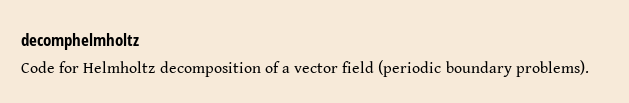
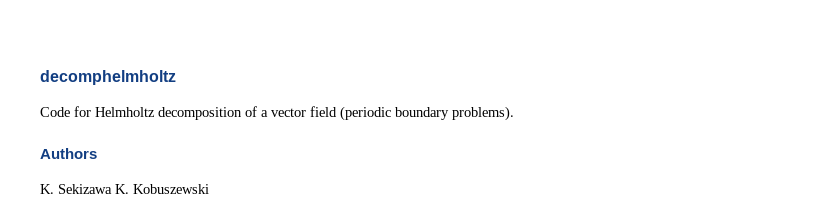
+ Authors
+ K. Sekizawa K. Kobuszewski

